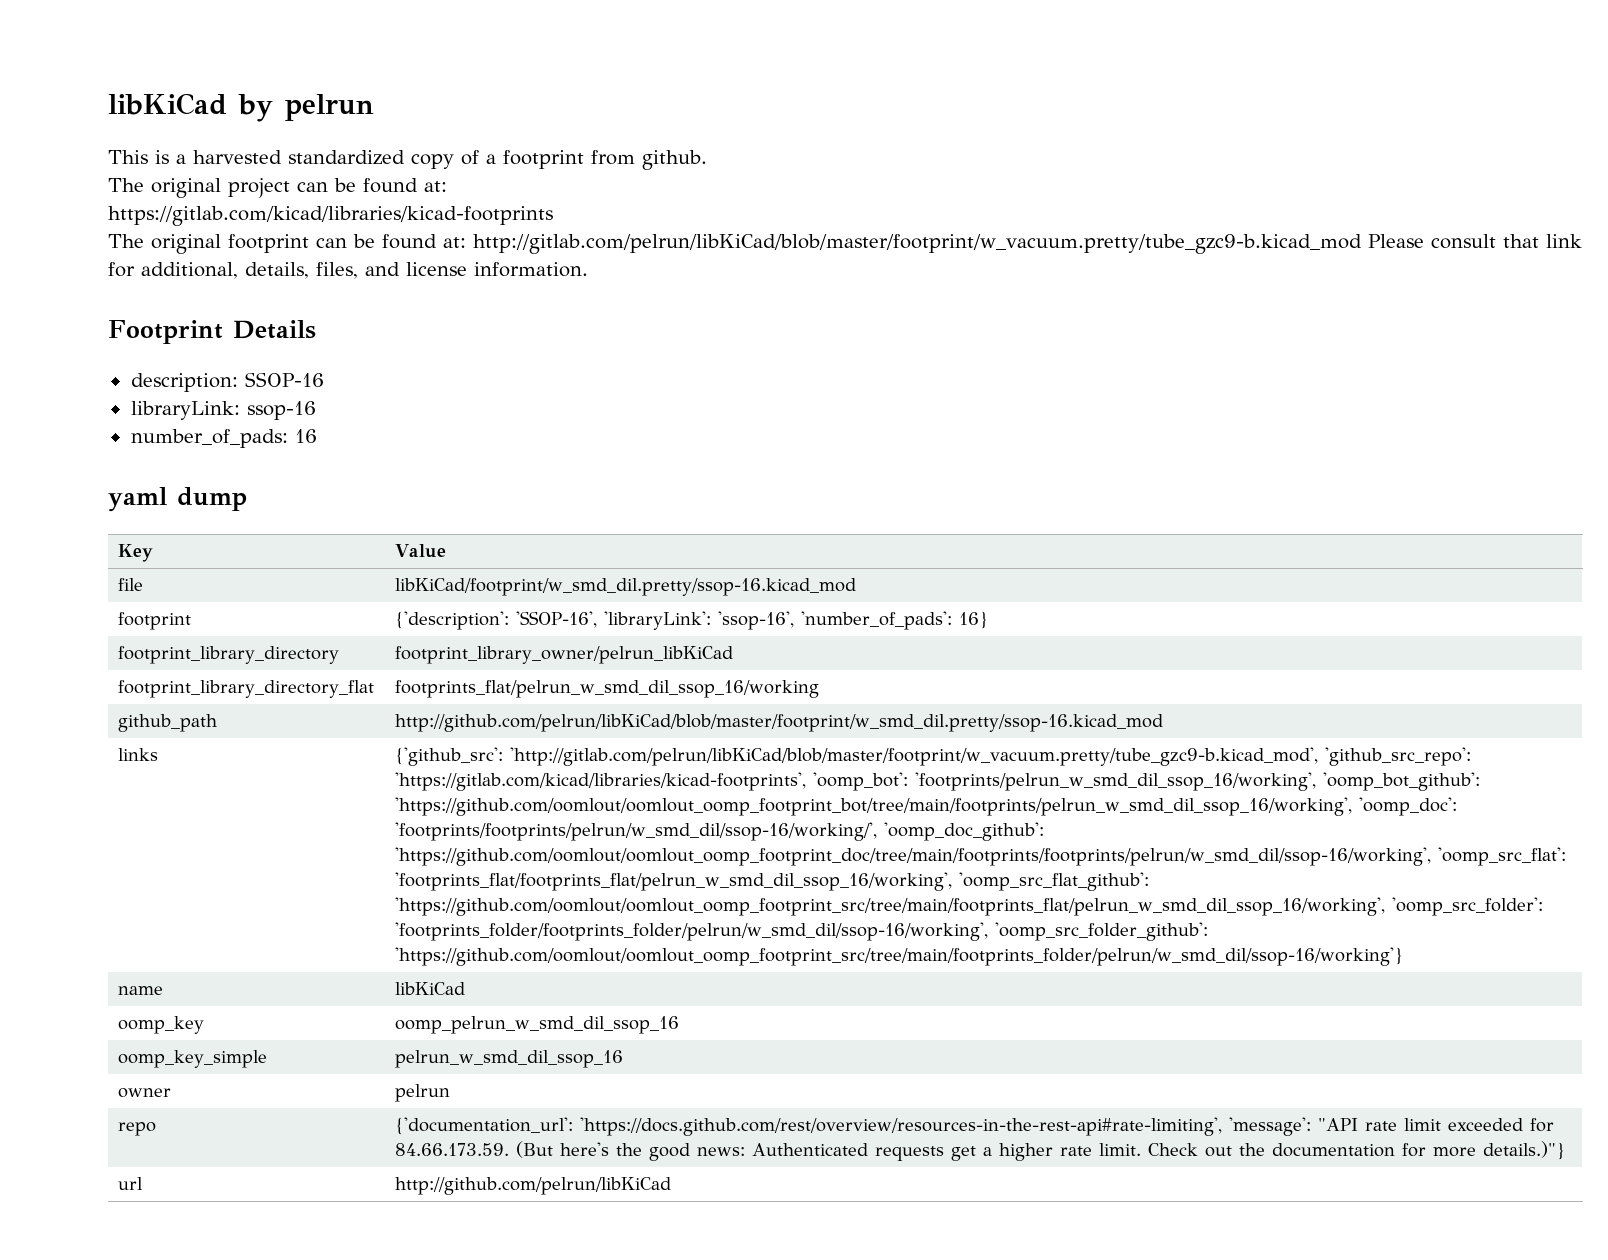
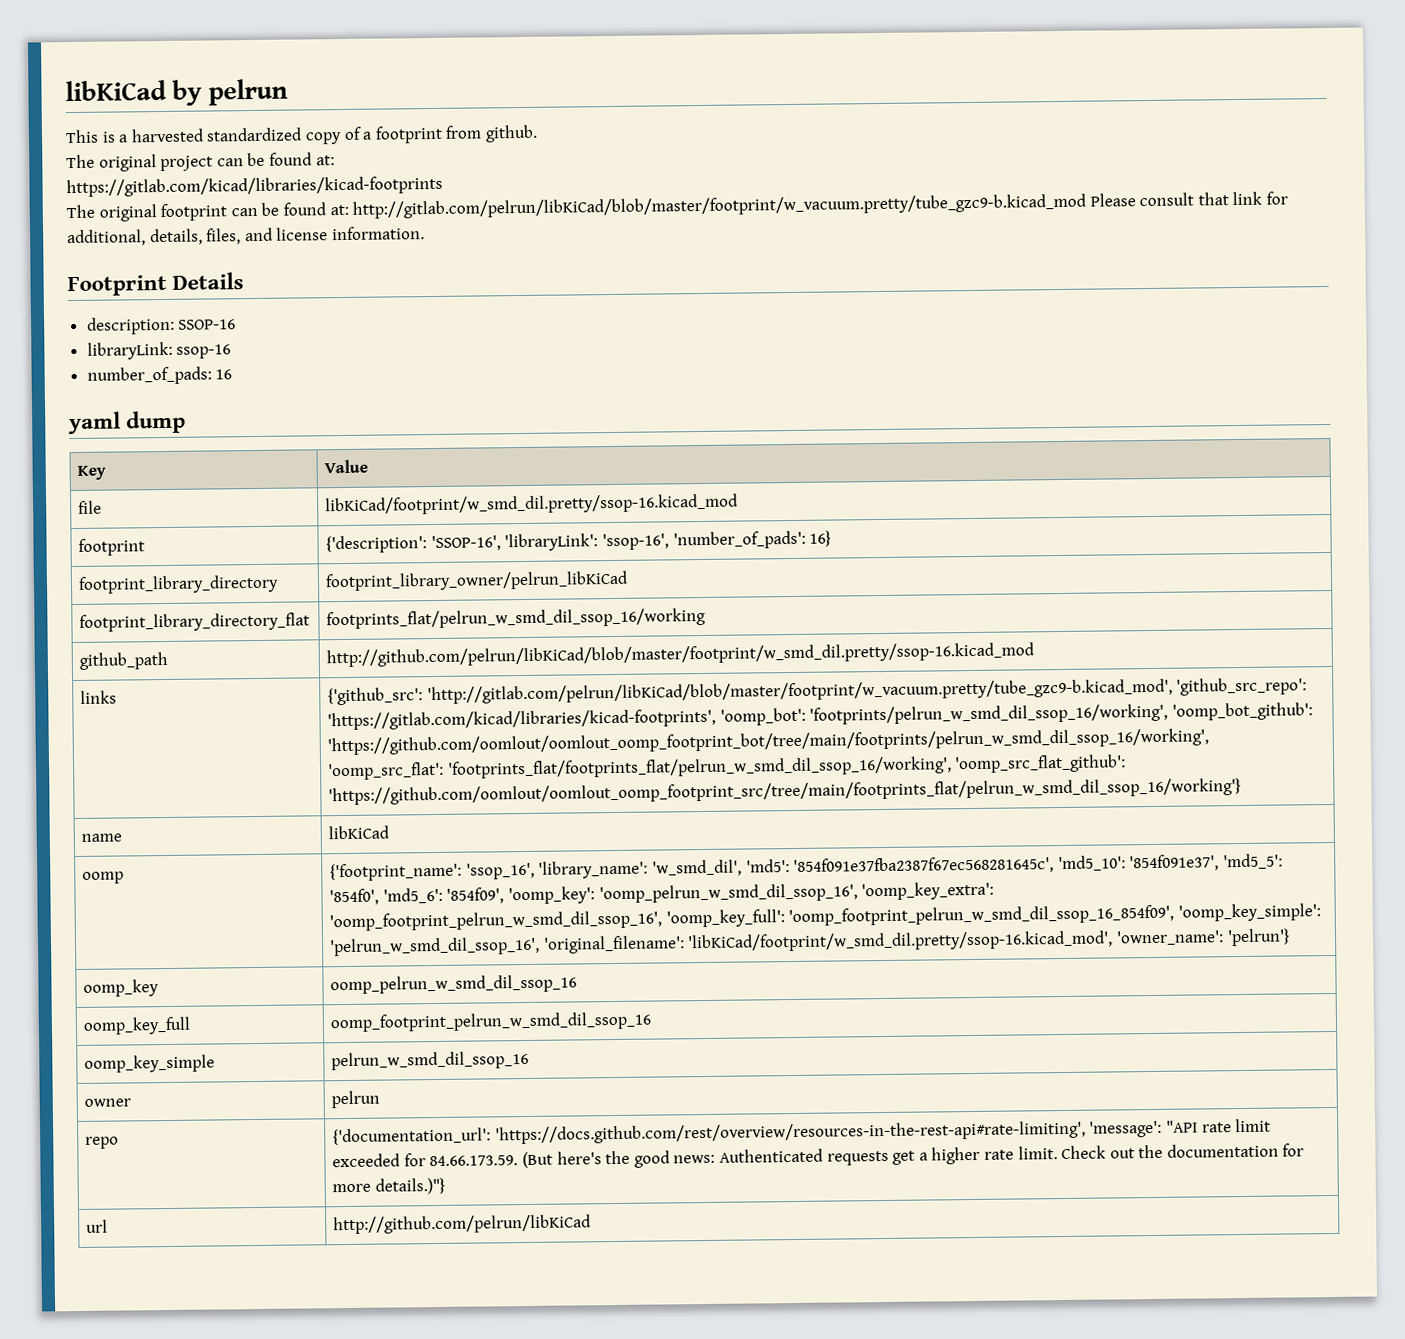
- links | {'github_src': 'http://gitlab.com/pelrun/libKiCad/blob/master/footprint/w_vacuum.pretty/tube_gzc9-b.kicad_mod', 'github_src_repo': 'https://gitlab.com/kicad/libraries/kicad-footprints', 'oomp_bot': 'footprints/pelrun_w_smd_dil_ssop_16/working', 'oomp_bot_github': 'https://github.com/oomlout/oomlout_oomp_footprint_bot/tree/main/footprints/pelrun_w_smd_dil_ssop_16/working', 'oomp_doc': 'footprints/footprints/pelrun/w_smd_dil/ssop-16/working/', 'oomp_doc_github': 'https://github.com/oomlout/oomlout_oomp_footprint_doc/tree/main/footprints/footprints/pelrun/w_smd_dil/ssop-16/working', 'oomp_src_flat': 'footprints_flat/footprints_flat/pelrun_w_smd_dil_ssop_16/working', 'oomp_src_flat_github': 'https://github.com/oomlout/oomlout_oomp_footprint_src/tree/main/footprints_flat/pelrun_w_smd_dil_ssop_16/working', 'oomp_src_folder': 'footprints_folder/footprints_folder/pelrun/w_smd_dil/ssop-16/working', 'oomp_src_folder_github': 'https://github.com/oomlout/oomlout_oomp_footprint_src/tree/main/footprints_folder/pelrun/w_smd_dil/ssop-16/working'}
+ links | {'github_src': 'http://gitlab.com/pelrun/libKiCad/blob/master/footprint/w_vacuum.pretty/tube_gzc9-b.kicad_mod', 'github_src_repo': 'https://gitlab.com/kicad/libraries/kicad-footprints', 'oomp_bot': 'footprints/pelrun_w_smd_dil_ssop_16/working', 'oomp_bot_github': 'https://github.com/oomlout/oomlout_oomp_footprint_bot/tree/main/footprints/pelrun_w_smd_dil_ssop_16/working', 'oomp_src_flat': 'footprints_flat/footprints_flat/pelrun_w_smd_dil_ssop_16/working', 'oomp_src_flat_github': 'https://github.com/oomlout/oomlout_oomp_footprint_src/tree/main/footprints_flat/pelrun_w_smd_dil_ssop_16/working'}
  name | libKiCad
+ oomp | {'footprint_name': 'ssop_16', 'library_name': 'w_smd_dil', 'md5': '854f091e37fba2387f67ec568281645c', 'md5_10': '854f091e37', 'md5_5': '854f0', 'md5_6': '854f09', 'oomp_key': 'oomp_pelrun_w_smd_dil_ssop_16', 'oomp_key_extra': 'oomp_footprint_pelrun_w_smd_dil_ssop_16', 'oomp_key_full': 'oomp_footprint_pelrun_w_smd_dil_ssop_16_854f09', 'oomp_key_simple': 'pelrun_w_smd_dil_ssop_16', 'original_filename': 'libKiCad/footprint/w_smd_dil.pretty/ssop-16.kicad_mod', 'owner_name': 'pelrun'}
+ oomp_key_full | oomp_footprint_pelrun_w_smd_dil_ssop_16

